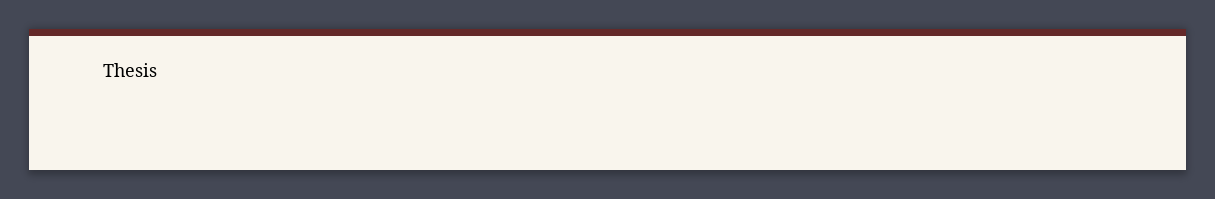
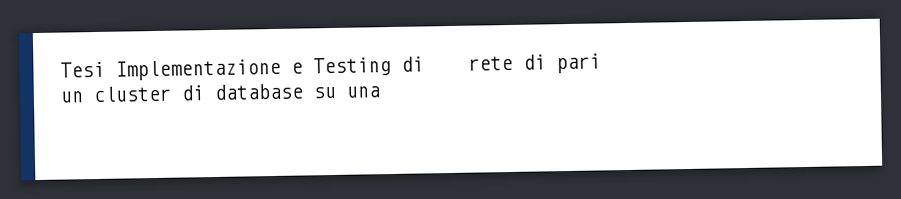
- Thesis
+ Tesi Implementazione e Testing di un cluster di database su una rete di pari

